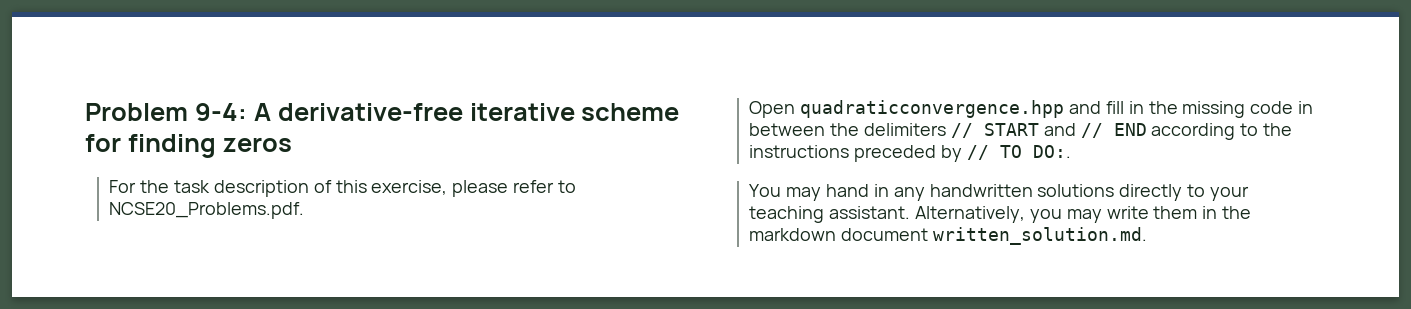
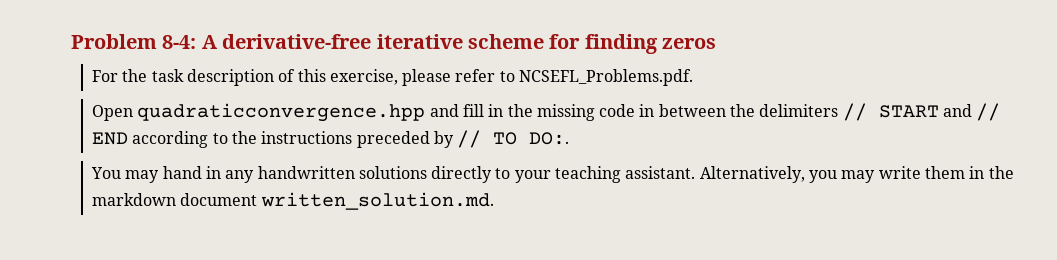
- Problem 9-4: A derivative-free iterative scheme for finding zeros
+ Problem 8-4: A derivative-free iterative scheme for finding zeros
- For the task description of this exercise, please refer to NCSE20_Problems.pdf.
+ For the task description of this exercise, please refer to NCSEFL_Problems.pdf.

